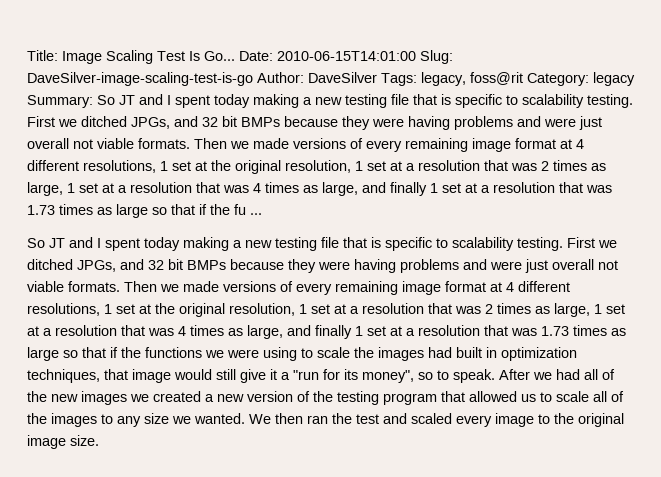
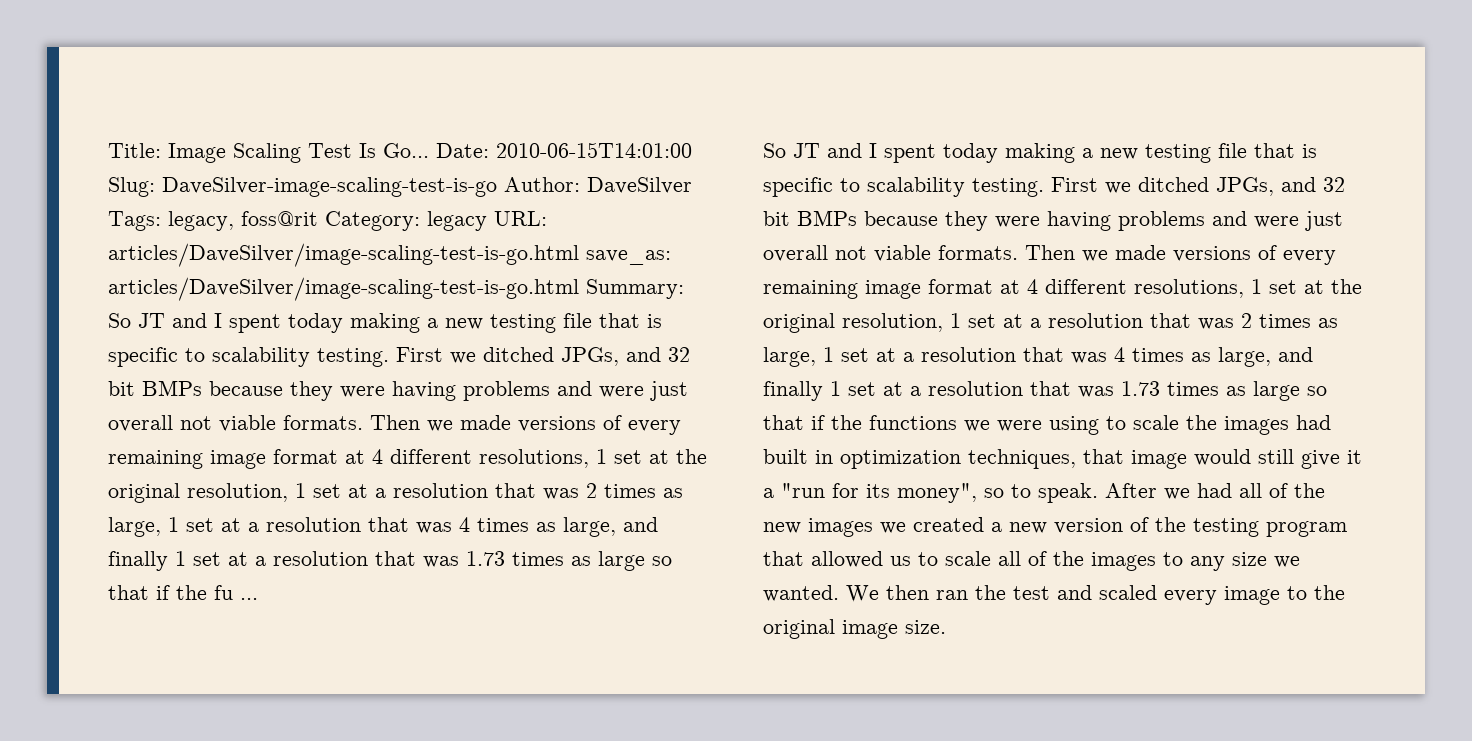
- Date: 2010-06-15T14:01:00 Slug: DaveSilver-image-scaling-test-is-go Author: DaveSilver Tags: legacy, foss@rit Category: legacy Summary: So JT and I spent today making a new testing file that is specific to scalability testing.
+ Date: 2010-06-15T14:01:00 Slug: DaveSilver-image-scaling-test-is-go Author: DaveSilver Tags: legacy, foss@rit Category: legacy URL: articles/DaveSilver/image-scaling-test-is-go.html save_as: articles/DaveSilver/image-scaling-test-is-go.html Summary: So JT and I spent today making a new testing file that is specific to scalability testing.

